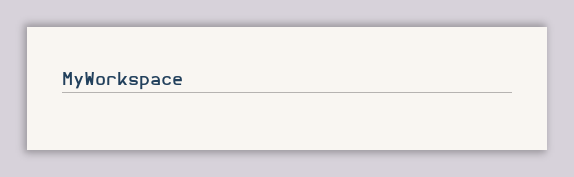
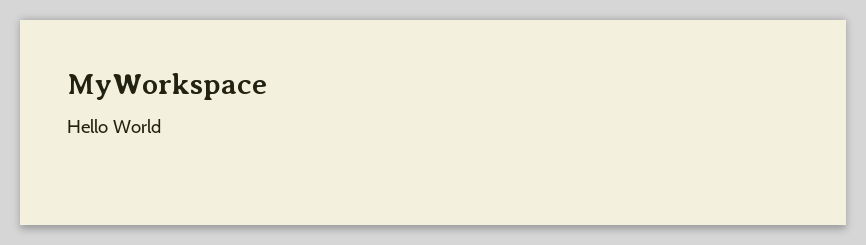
+ Hello World

